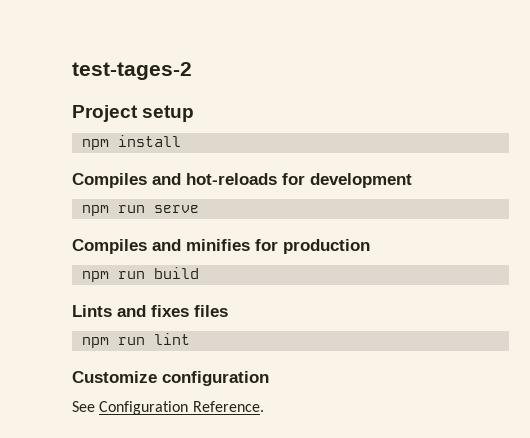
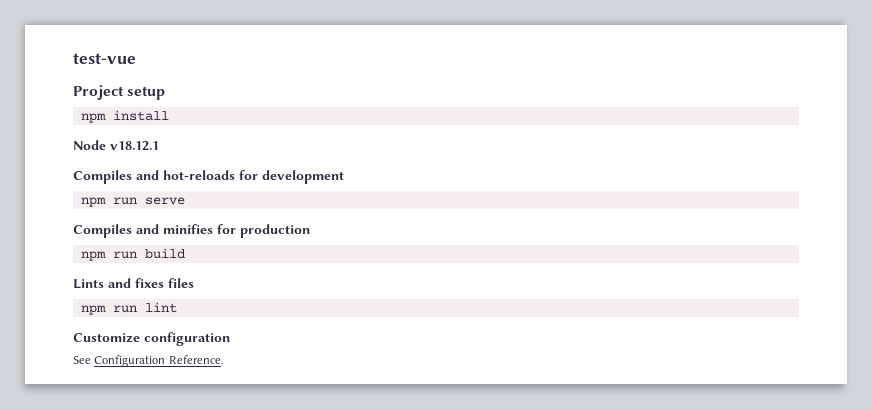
- test-tages-2
+ test-vue
+ Node v18.12.1

